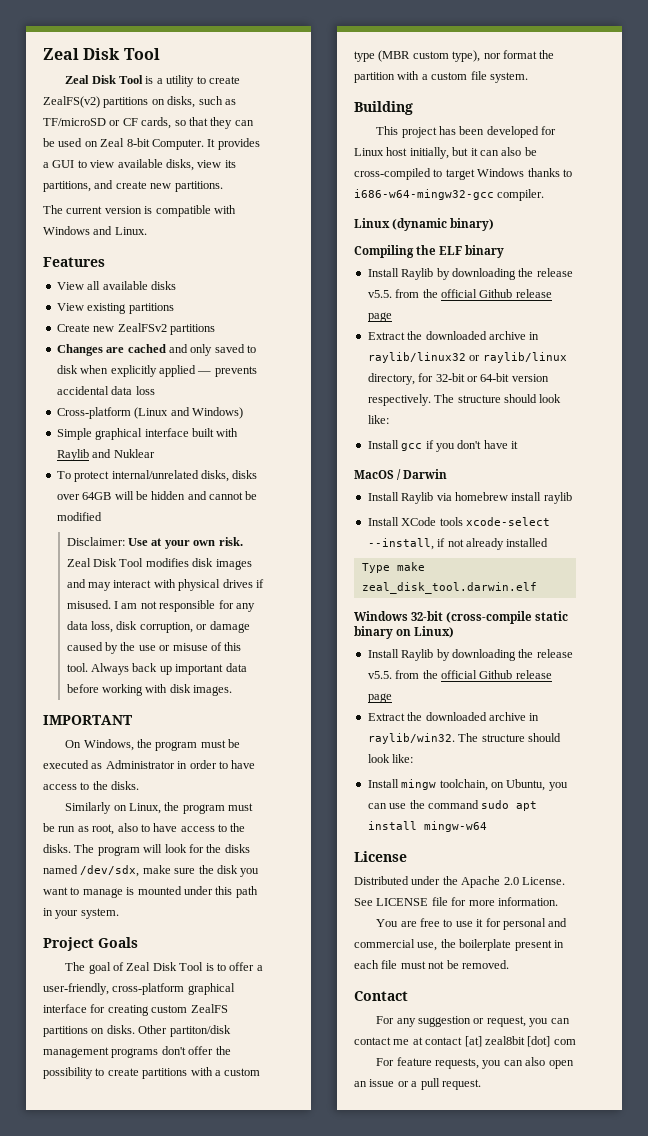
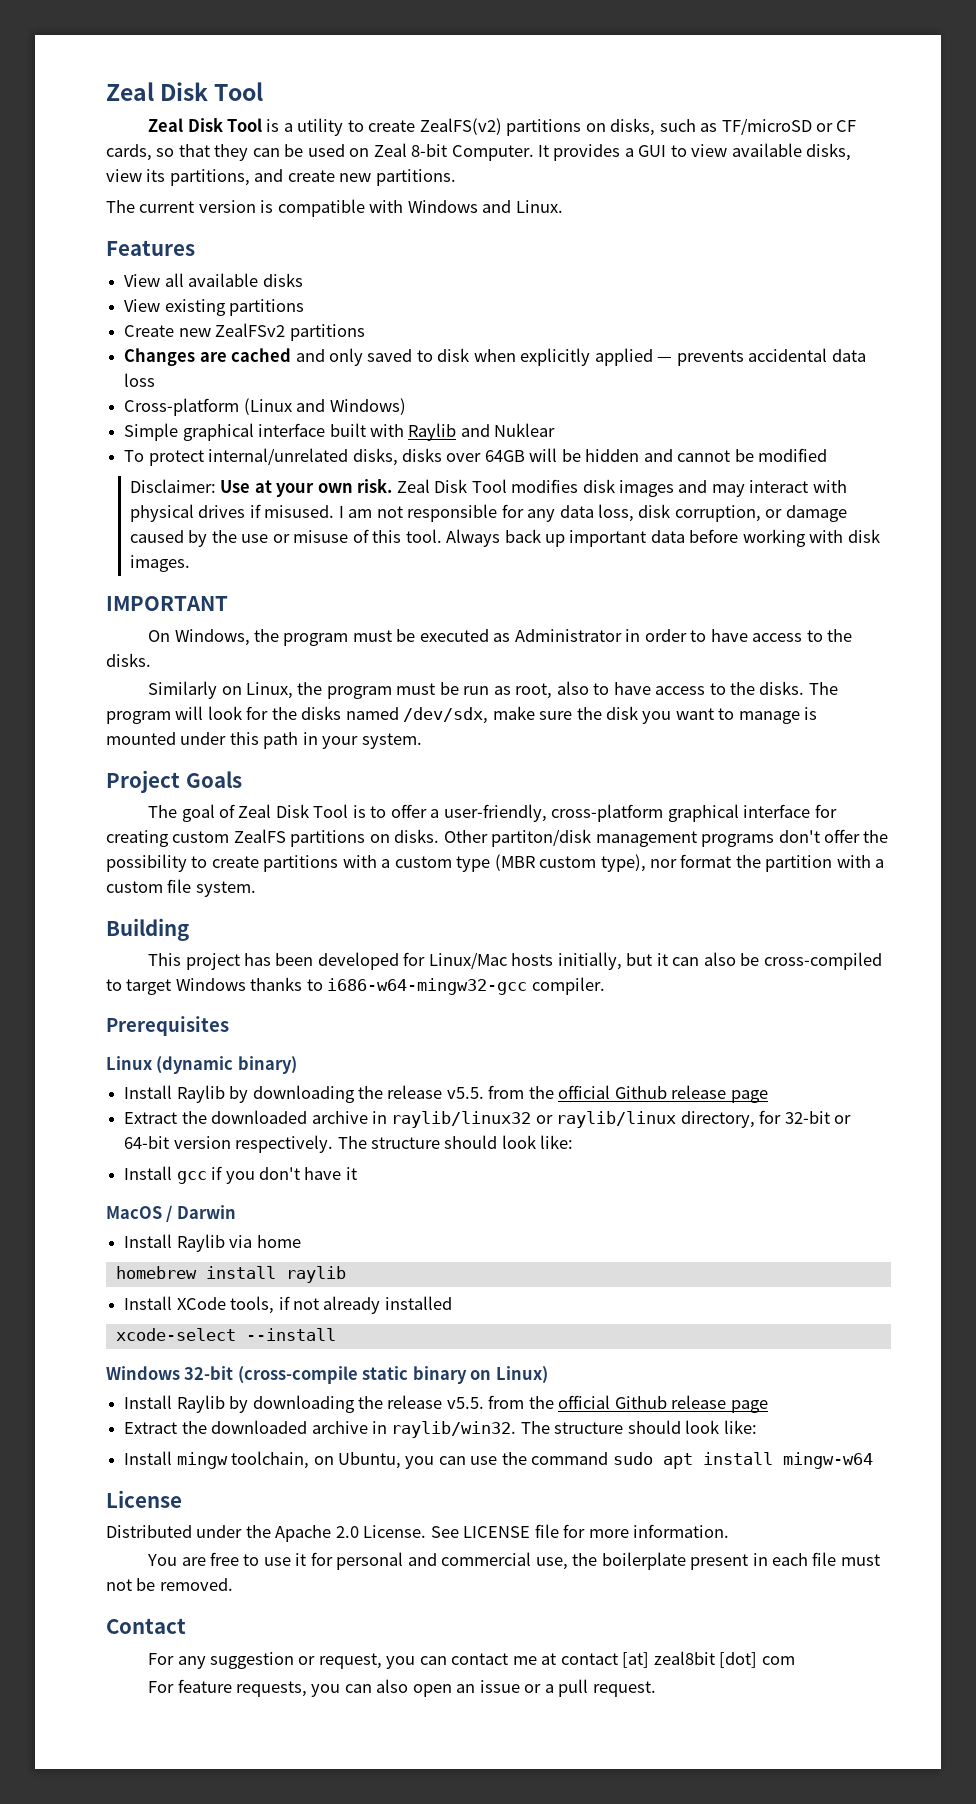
- This project has been developed for Linux host initially, but it can also be cross-compiled to target Windows thanks to i686-w64-mingw32-gcc compiler.
+ This project has been developed for Linux/Mac hosts initially, but it can also be cross-compiled to target Windows thanks to i686-w64-mingw32-gcc compiler.
+ Prerequisites
- Compiling the ELF binary
- Install Raylib via homebrew install raylib
+ Install Raylib via home
+ homebrew install raylib
- Install XCode tools xcode-select --install, if not already installed
+ Install XCode tools, if not already installed
- Type make zeal_disk_tool.darwin.elf
+ xcode-select --install

